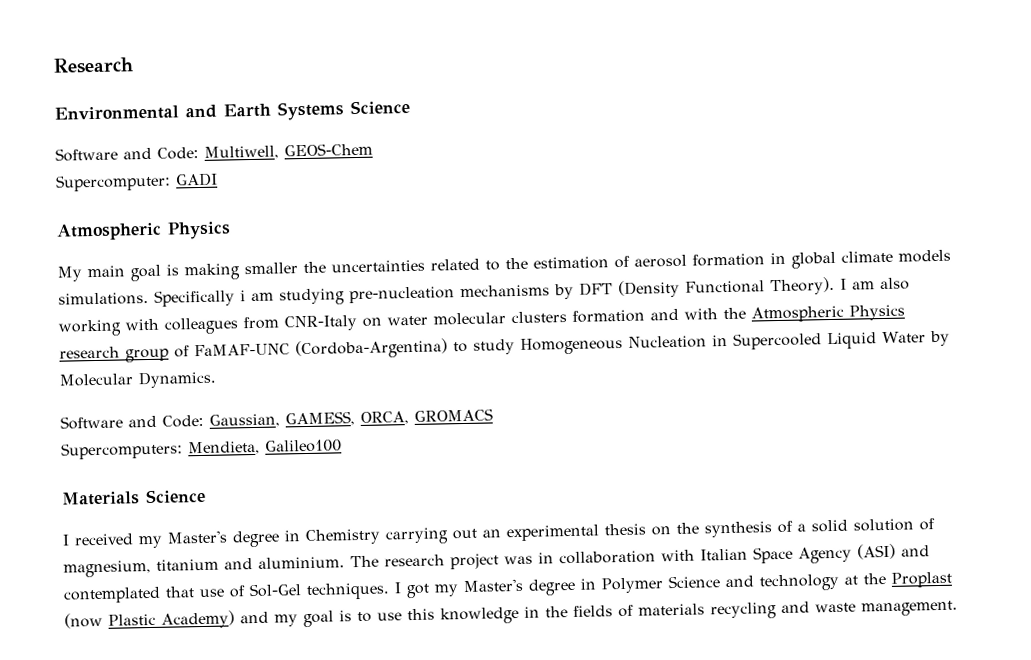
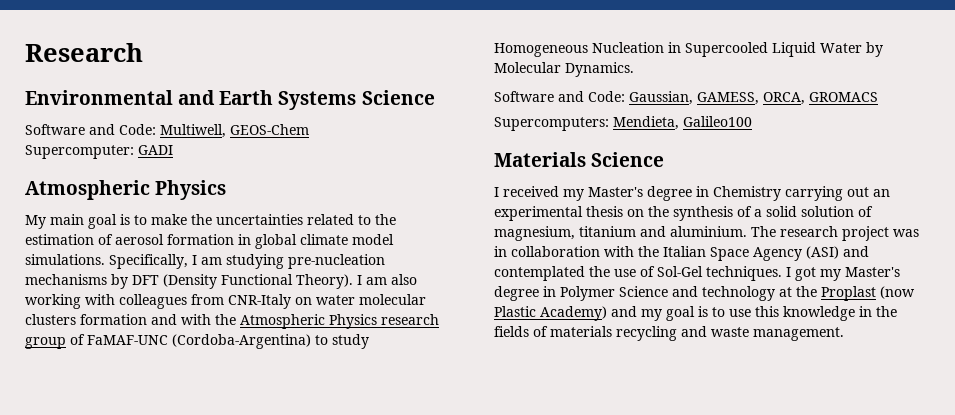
- My main goal is making smaller the uncertainties related to the estimation of aerosol formation in global climate models simulations. Specifically i am studying pre-nucleation mechanisms by DFT (Density Functional Theory).
+ My main goal is to make the uncertainties related to the estimation of aerosol formation in global climate model simulations. Specifically, I am studying pre-nucleation mechanisms by DFT (Density Functional Theory).
- The research project was in collaboration with Italian Space Agency (ASI) and contemplated that use of Sol-Gel techniques.
+ The research project was in collaboration with the Italian Space Agency (ASI) and contemplated the use of Sol-Gel techniques.

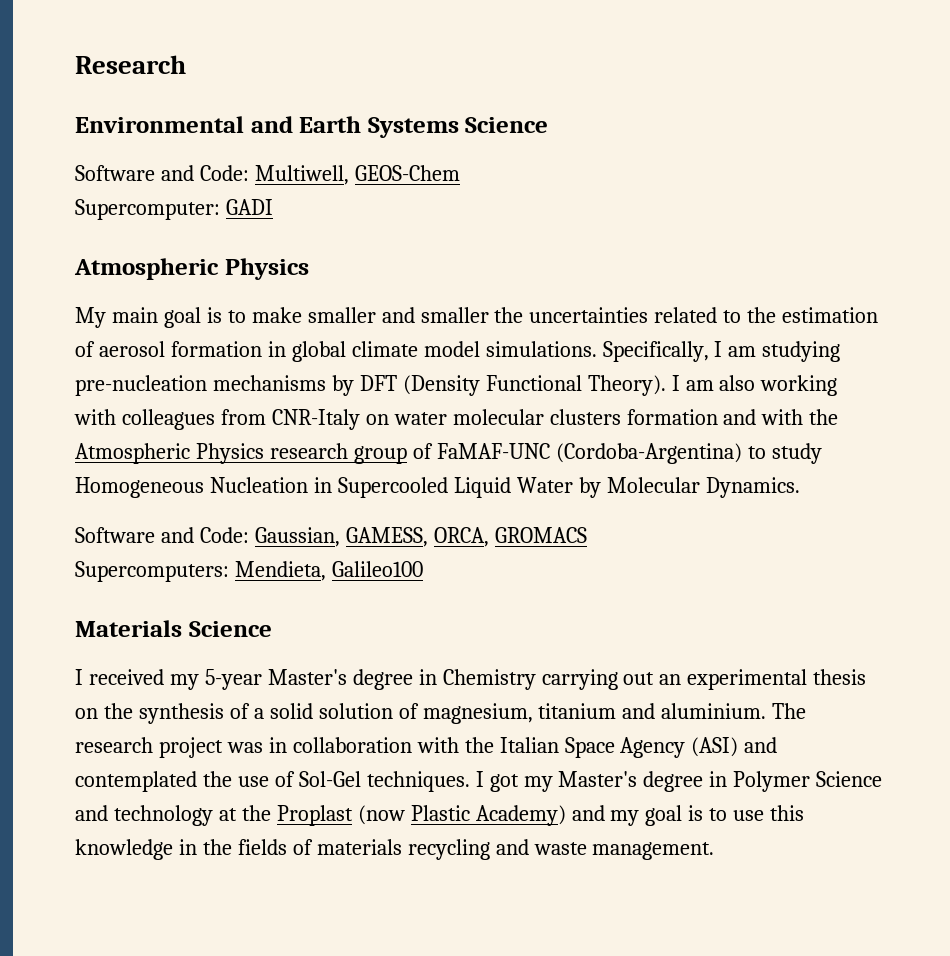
- My main goal is to make the uncertainties related to the estimation of aerosol formation in global climate model simulations.
+ My main goal is to make smaller and smaller the uncertainties related to the estimation of aerosol formation in global climate model simulations.
- I received my Master's degree in Chemistry carrying out an experimental thesis on the synthesis of a solid solution of magnesium, titanium and aluminium.
+ I received my 5-year Master's degree in Chemistry carrying out an experimental thesis on the synthesis of a solid solution of magnesium, titanium and aluminium.

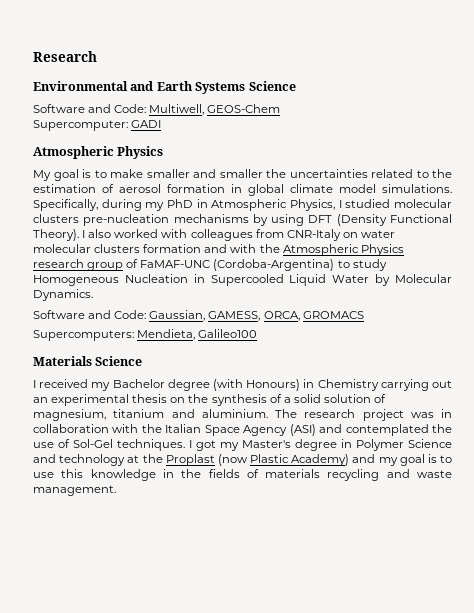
- My main goal is to make smaller and smaller the uncertainties related to the estimation of aerosol formation in global climate model simulations.
+ My goal is to make smaller and smaller the uncertainties related to the estimation of aerosol formation in global climate model simulations.
- Specifically, I am studying pre-nucleation mechanisms by DFT (Density Functional Theory).
+ Specifically, during my PhD in Atmospheric Physics, I studied molecular clusters pre-nucleation mechanisms by using DFT (Density Functional Theory).
- I am also working with colleagues from CNR-Italy on water molecular clusters formation and with the Atmospheric Physics research group of FaMAF-UNC (Cordoba-Argentina) to study Homogeneous Nucleation in Supercooled Liquid Water by Molecular Dynamics.
+ I also worked with colleagues from CNR-Italy on water molecular clusters formation and with the Atmospheric Physics research group of FaMAF-UNC (Cordoba-Argentina) to study Homogeneous Nucleation in Supercooled Liquid Water by Molecular Dynamics.
- I received my 5-year Master's degree in Chemistry carrying out an experimental thesis on the synthesis of a solid solution of magnesium, titanium and aluminium.
+ I received my Bachelor degree (with Honours) in Chemistry carrying out an experimental thesis on the synthesis of a solid solution of magnesium, titanium and aluminium.

